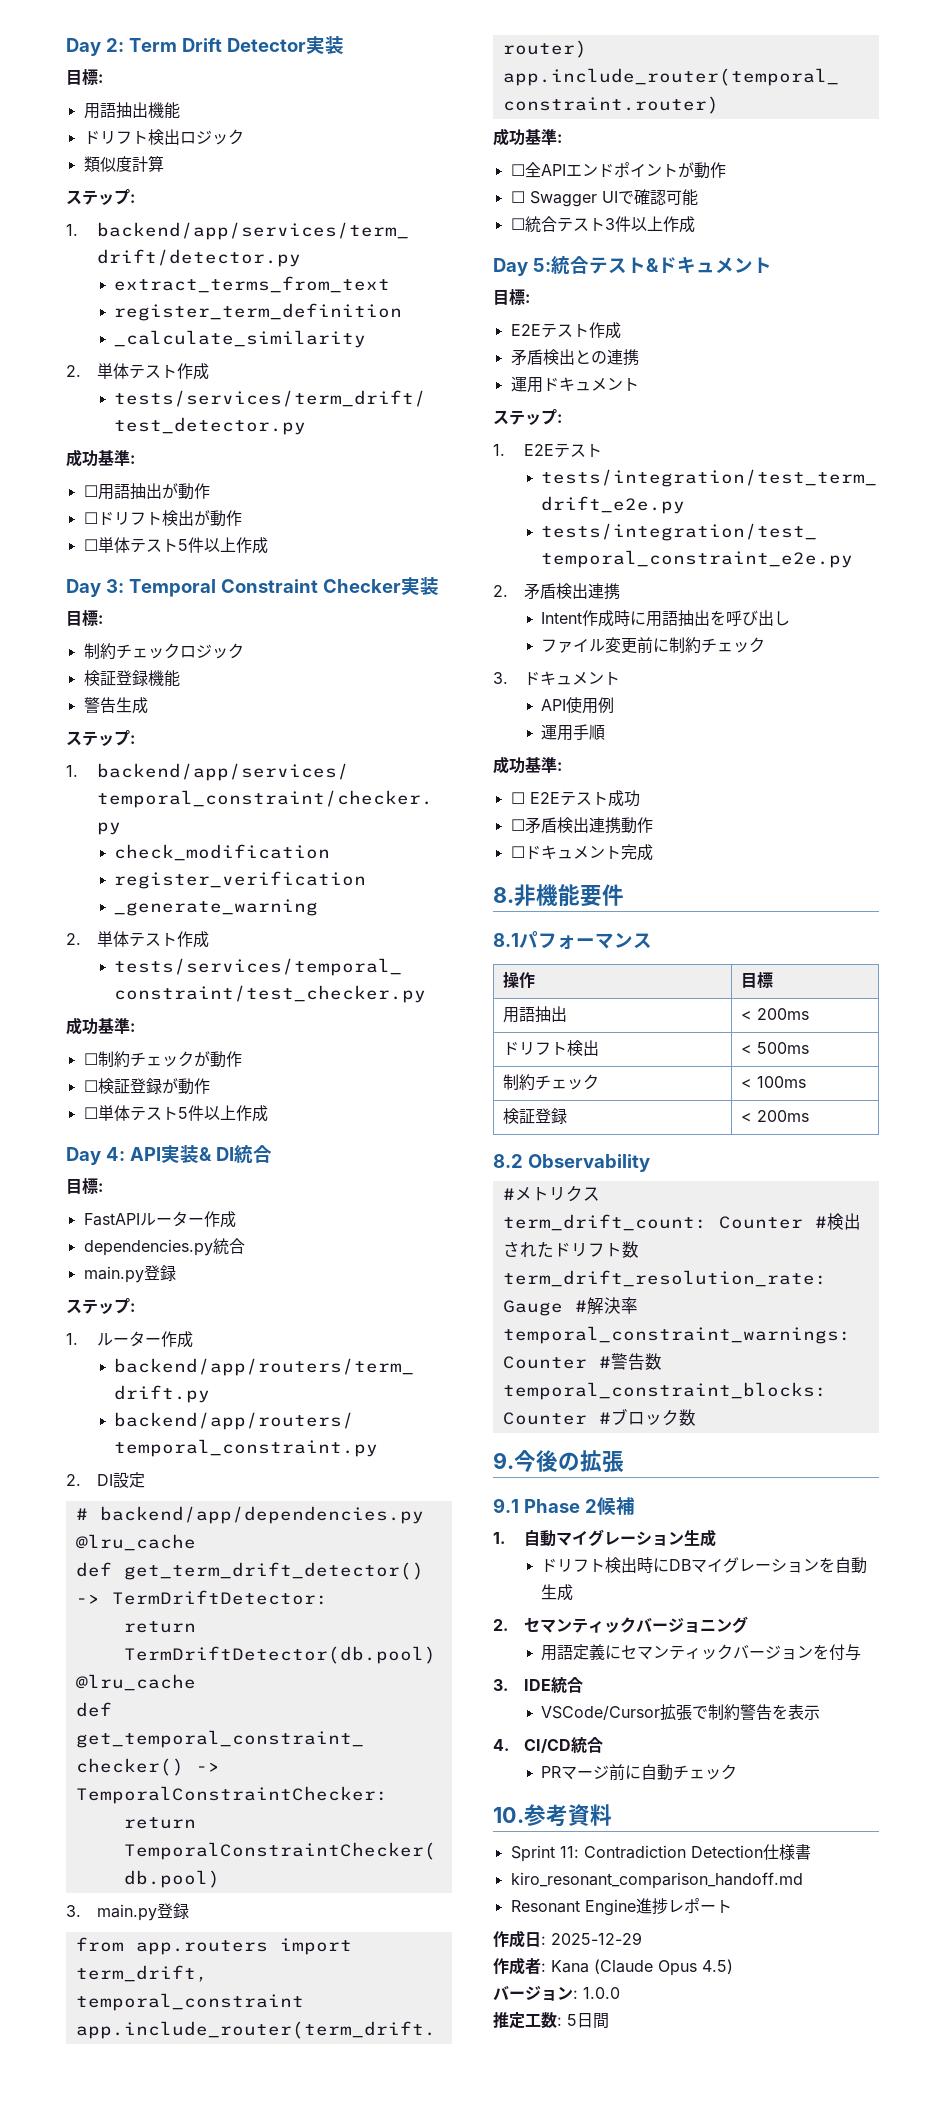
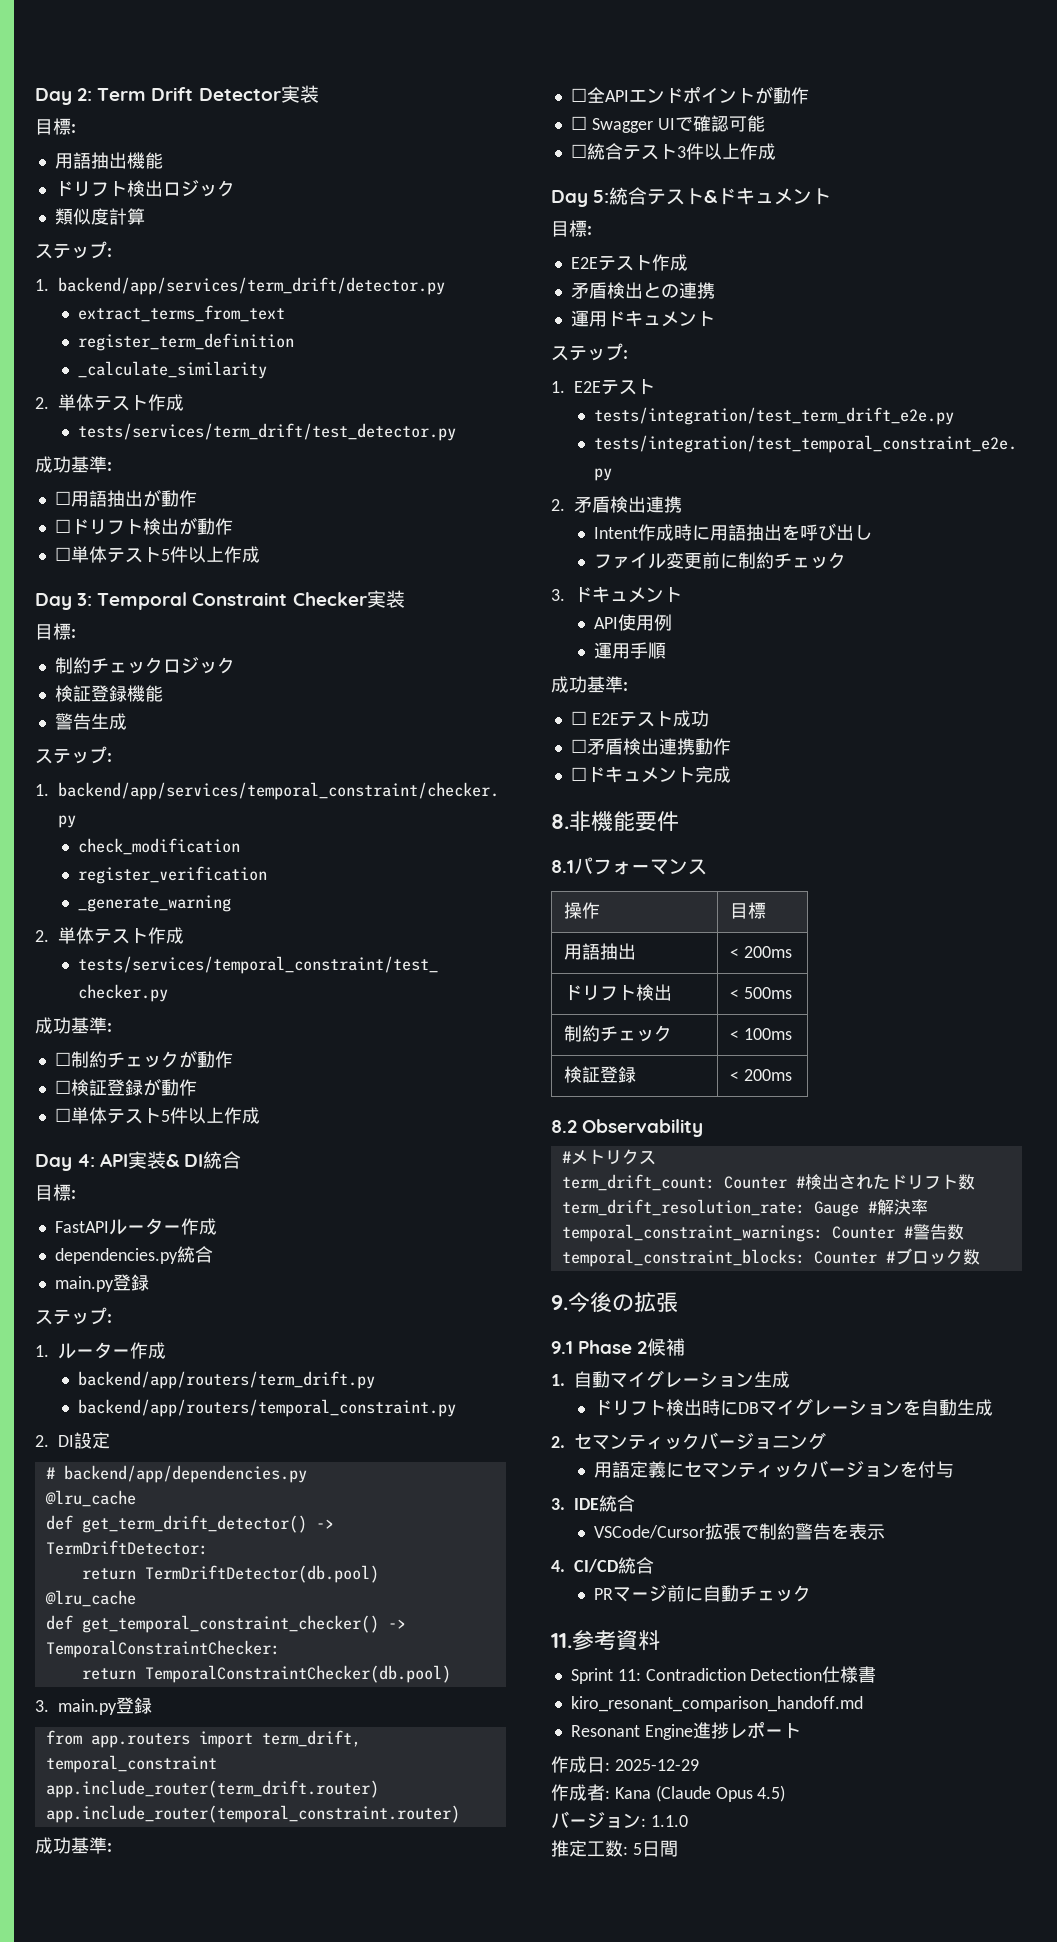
- 10.参考資料
+ 11.参考資料
- バージョン: 1.0.0
+ バージョン: 1.1.0

